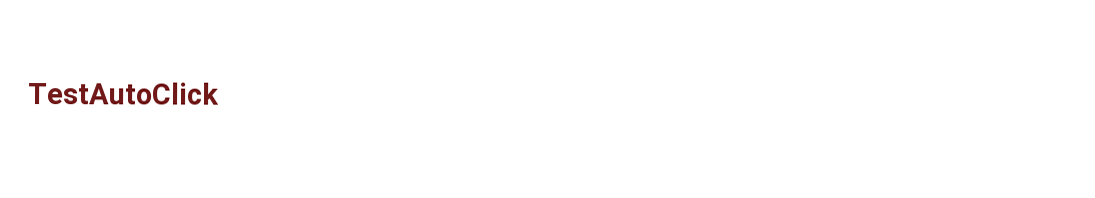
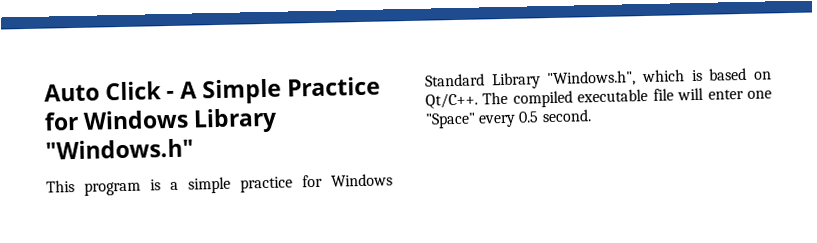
- TestAutoClick
+ Auto Click - A Simple Practice for Windows Library "Windows.h"
+ This program is a simple practice for Windows Standard Library "Windows.h", which is based on Qt/C++. The compiled executable file will enter one "Space" every 0.5 second.

